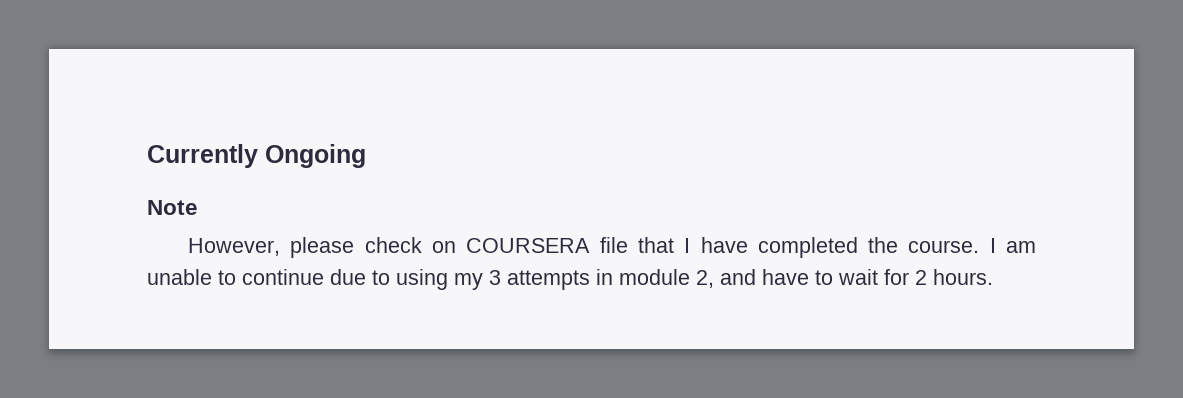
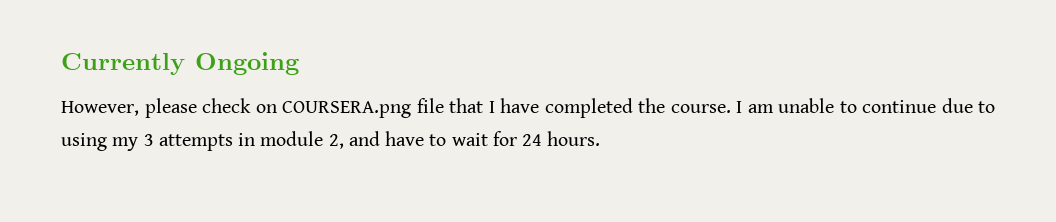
- Note
- However, please check on COURSERA file that I have completed the course.
+ However, please check on COURSERA.png file that I have completed the course.
- I am unable to continue due to using my 3 attempts in module 2, and have to wait for 2 hours.
+ I am unable to continue due to using my 3 attempts in module 2, and have to wait for 24 hours.

